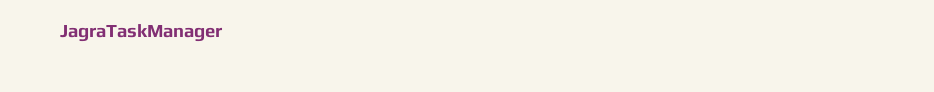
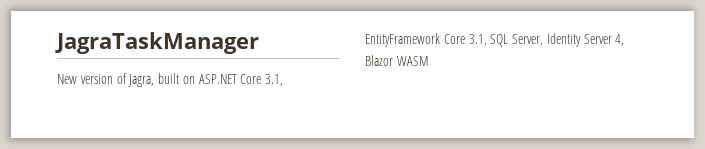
+ New version of Jagra, built on ASP.NET Core 3.1, EntityFramework Core 3.1, SQL Server, Identity Server 4, Blazor WASM

